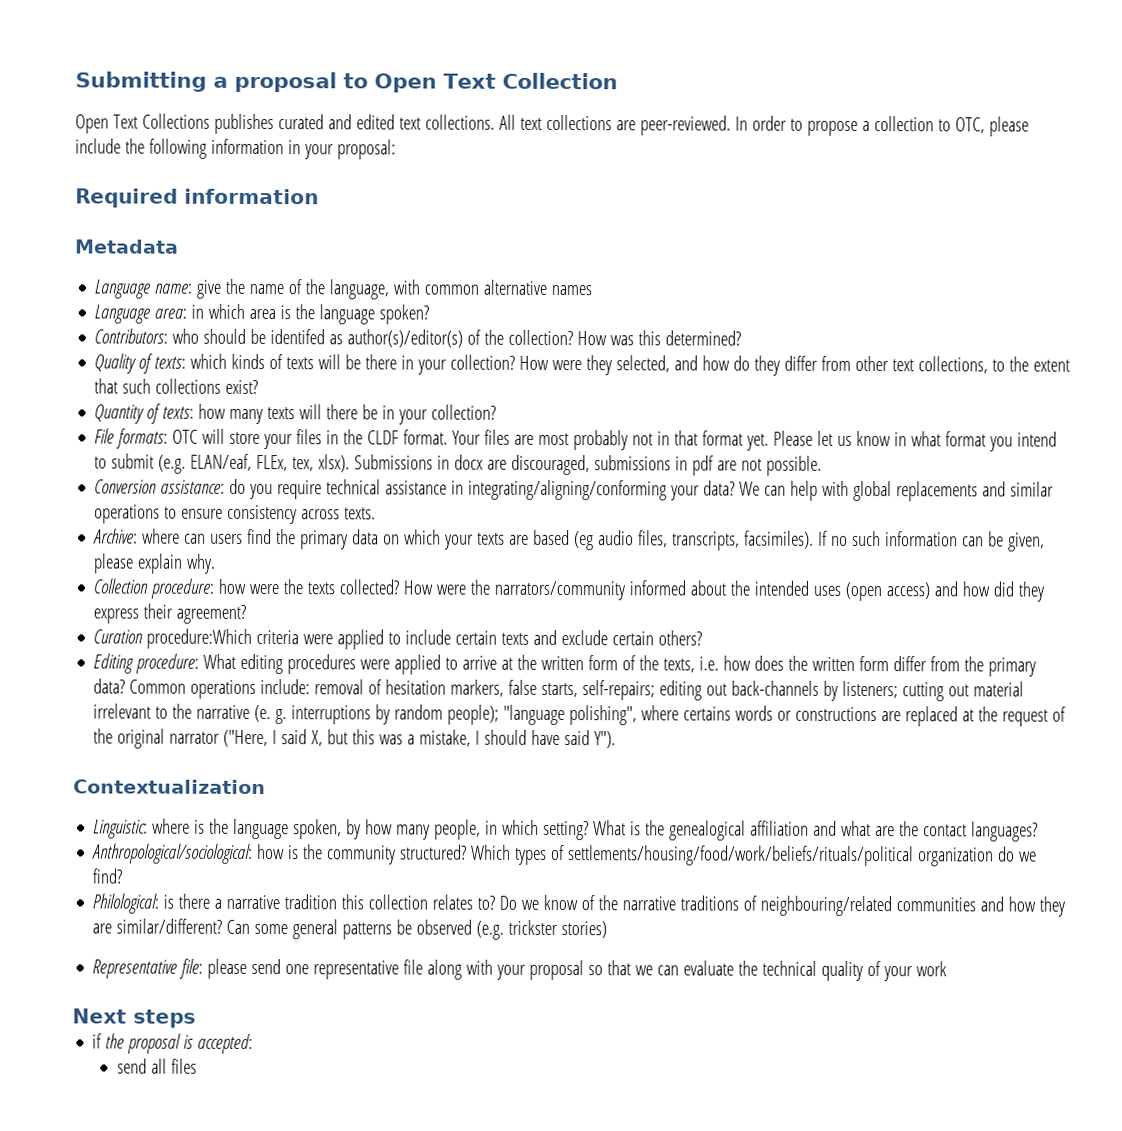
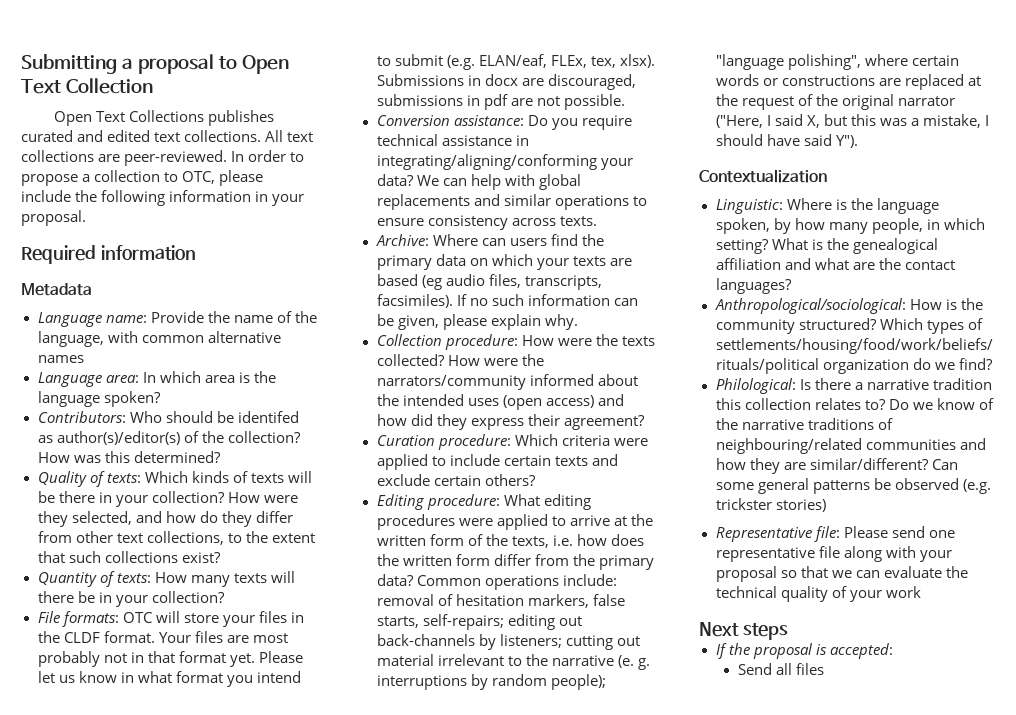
- In order to propose a collection to OTC, please include the following information in your proposal:
+ In order to propose a collection to OTC, please include the following information in your proposal.
- Language name: give the name of the language, with common alternative names
+ Language name: Provide the name of the language, with common alternative names
- Language area: in which area is the language spoken?
+ Language area: In which area is the language spoken?
- Contributors: who should be identifed as author(s)/editor(s) of the collection?
+ Contributors: Who should be identifed as author(s)/editor(s) of the collection?
- Quality of texts: which kinds of texts will be there in your collection?
+ Quality of texts: Which kinds of texts will be there in your collection?
- Quantity of texts: how many texts will there be in your collection?
+ Quantity of texts: How many texts will there be in your collection?
- Conversion assistance: do you require technical assistance in integrating/aligning/conforming your data?
+ Conversion assistance: Do you require technical assistance in integrating/aligning/conforming your data?
- Archive: where can users find the primary data on which your texts are based (eg audio files, transcripts, facsimiles).
+ Archive: Where can users find the primary data on which your texts are based (eg audio files, transcripts, facsimiles).
- Collection procedure: how were the texts collected?
+ Collection procedure: How were the texts collected?
- Curation procedure:Which criteria were applied to include certain texts and exclude certain others?
+ Curation procedure: Which criteria were applied to include certain texts and exclude certain others?
- Common operations include: removal of hesitation markers, false starts, self-repairs; editing out back-channels by listeners; cutting out material irrelevant to the narrative (e. g. interruptions by random people); "language polishing", where certains words or constructions are replaced at the request of the original narrator ("Here, I said X, but this was a mistake, I should have said Y").
+ Common operations include: removal of hesitation markers, false starts, self-repairs; editing out back-channels by listeners; cutting out material irrelevant to the narrative (e. g. interruptions by random people); "language polishing", where certain words or constructions are replaced at the request of the original narrator ("Here, I said X, but this was a mistake, I should have said Y").
- Linguistic: where is the language spoken, by how many people, in which setting?
+ Linguistic: Where is the language spoken, by how many people, in which setting?
- Anthropological/sociological: how is the community structured?
+ Anthropological/sociological: How is the community structured?
- Philological: is there a narrative tradition this collection relates to?
+ Philological: Is there a narrative tradition this collection relates to?
- Representative file: please send one representative file along with your proposal so that we can evaluate the technical quality of your work
+ Representative file: Please send one representative file along with your proposal so that we can evaluate the technical quality of your work
- if the proposal is accepted:
+ If the proposal is accepted:
- send all files
+ Send all files

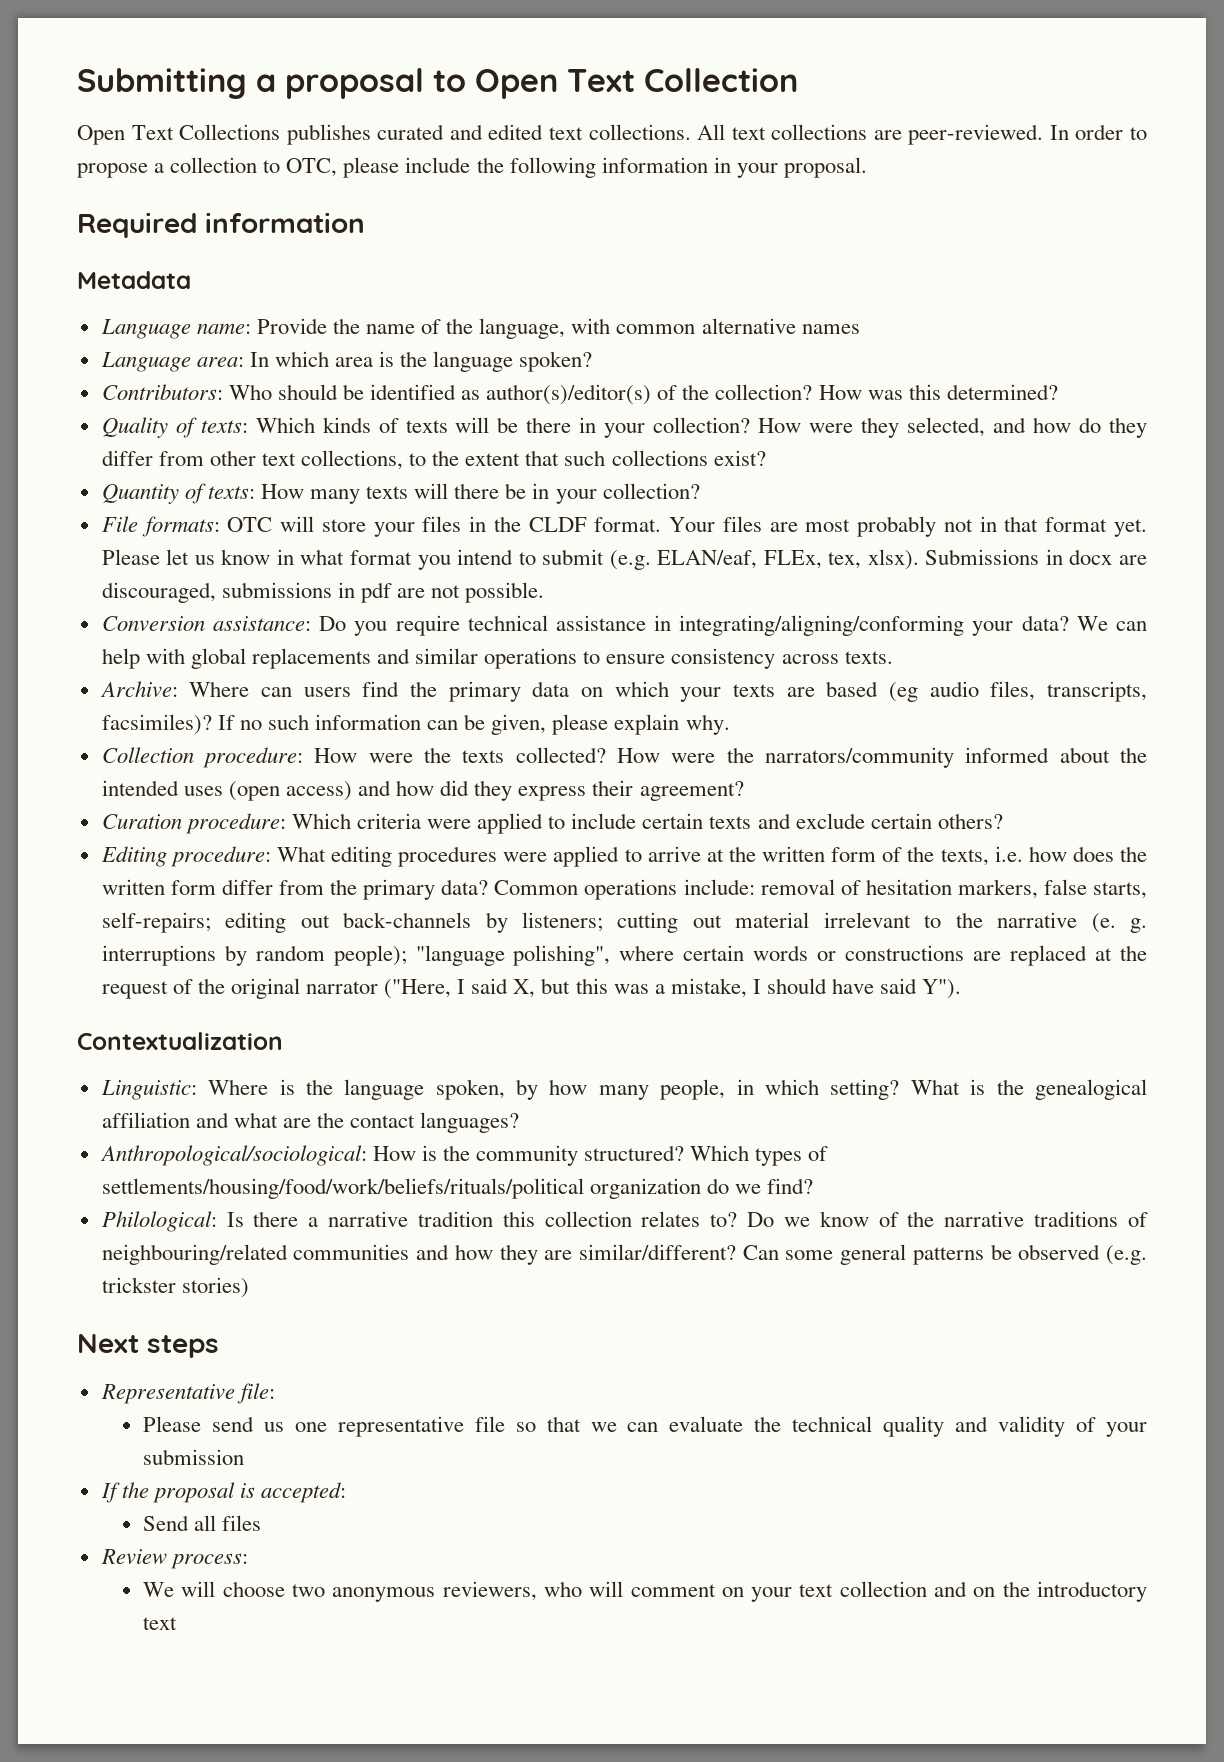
- Contributors: Who should be identifed as author(s)/editor(s) of the collection?
+ Contributors: Who should be identified as author(s)/editor(s) of the collection?
- Archive: Where can users find the primary data on which your texts are based (eg audio files, transcripts, facsimiles).
+ Archive: Where can users find the primary data on which your texts are based (eg audio files, transcripts, facsimiles)?
+ Next steps
- Representative file: Please send one representative file along with your proposal so that we can evaluate the technical quality of your work
- Next steps
+ Representative file:
+ Please send us one representative file so that we can evaluate the technical quality and validity of your submission
+ Review process:
+ We will choose two anonymous reviewers, who will comment on your text collection and on the introductory text

